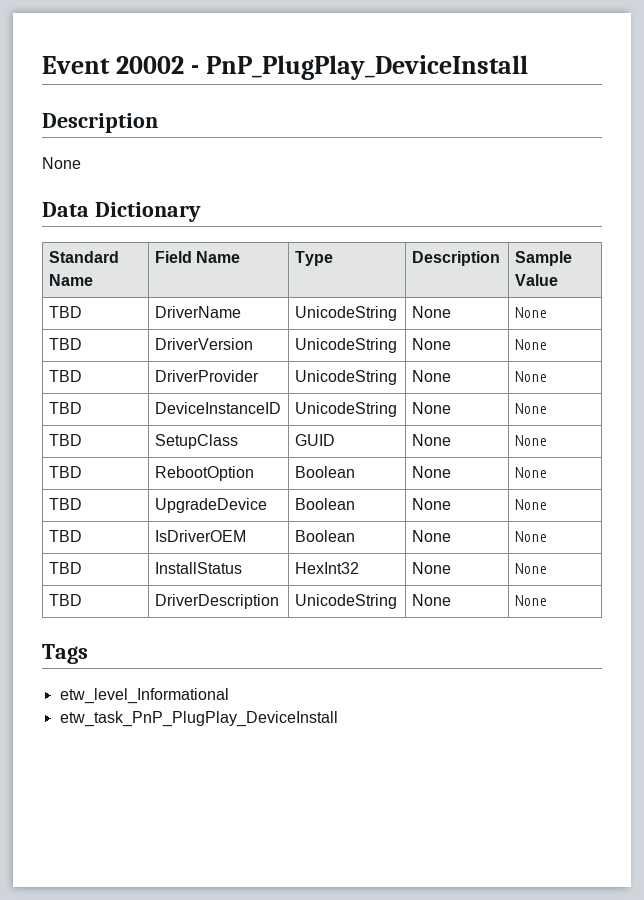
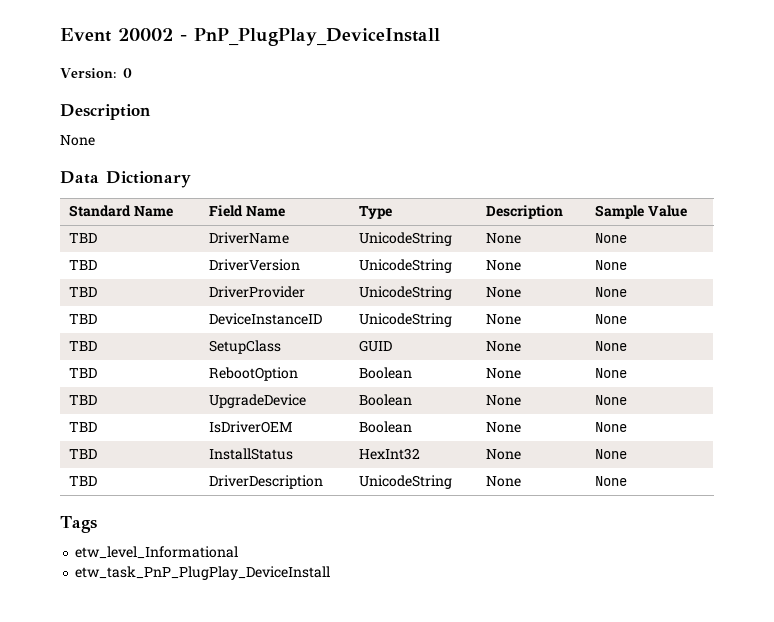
+ Version: 0

